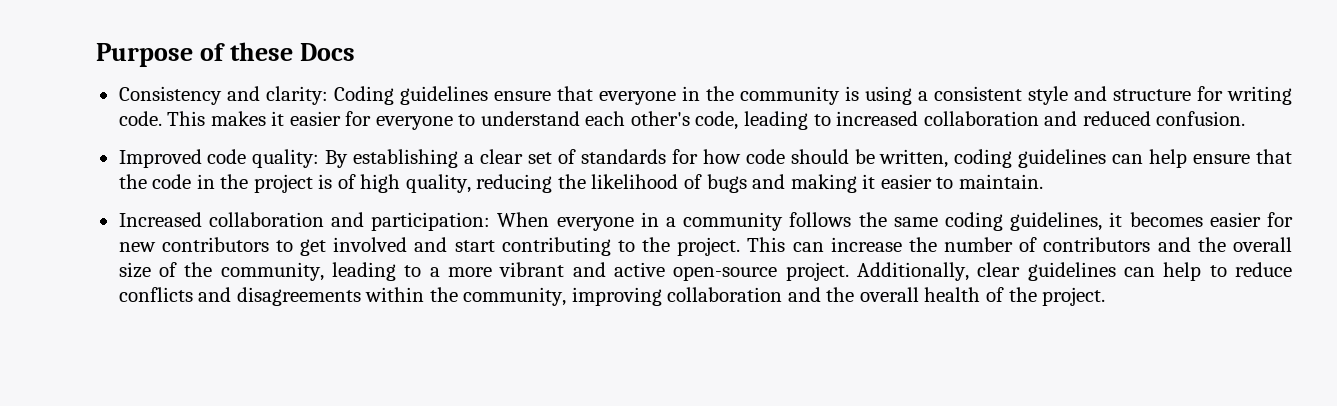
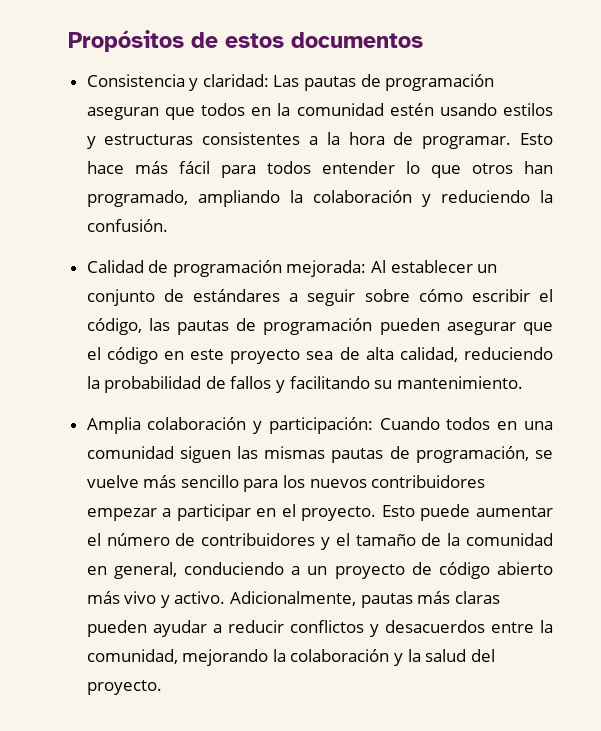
- Purpose of these Docs
- Consistency and clarity: Coding guidelines ensure that everyone in the community is using a consistent style and structure for writing code. This makes it easier for everyone to understand each other's code, leading to increased collaboration and reduced confusion.
- Improved code quality: By establishing a clear set of standards for how code should be written, coding guidelines can help ensure that the code in the project is of high quality, reducing the likelihood of bugs and making it easier to maintain.
- Increased collaboration and participation: When everyone in a community follows the same coding guidelines, it becomes easier for new contributors to get involved and start contributing to the project. This can increase the number of contributors and the overall size of the community, leading to a more vibrant and active open-source project. Additionally, clear guidelines can help to reduce conflicts and disagreements within the community, improving collaboration and the overall health of the project.
+ Propósitos de estos documentos
+ Consistencia y claridad: Las pautas de programación aseguran que todos en la comunidad estén usando estilos y estructuras consistentes a la hora de programar. Esto hace más fácil para todos entender lo que otros han programado, ampliando la colaboración y reduciendo la confusión.
+ Calidad de programación mejorada: Al establecer un conjunto de estándares a seguir sobre cómo escribir el código, las pautas de programación pueden asegurar que el código en este proyecto sea de alta calidad, reduciendo la probabilidad de fallos y facilitando su mantenimiento.
+ Amplia colaboración y participación: Cuando todos en una comunidad siguen las mismas pautas de programación, se vuelve más sencillo para los nuevos contribuidores empezar a participar en el proyecto. Esto puede aumentar el número de contribuidores y el tamaño de la comunidad en general, conduciendo a un proyecto de código abierto más vivo y activo. Adicionalmente, pautas más claras pueden ayudar a reducir conflictos y desacuerdos entre la comunidad, mejorando la colaboración y la salud del proyecto.

